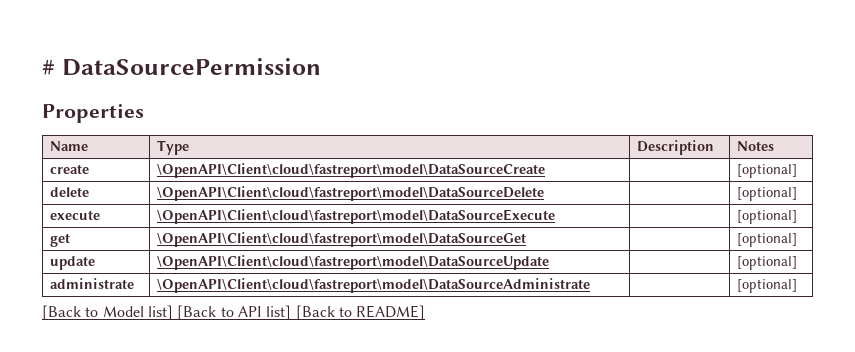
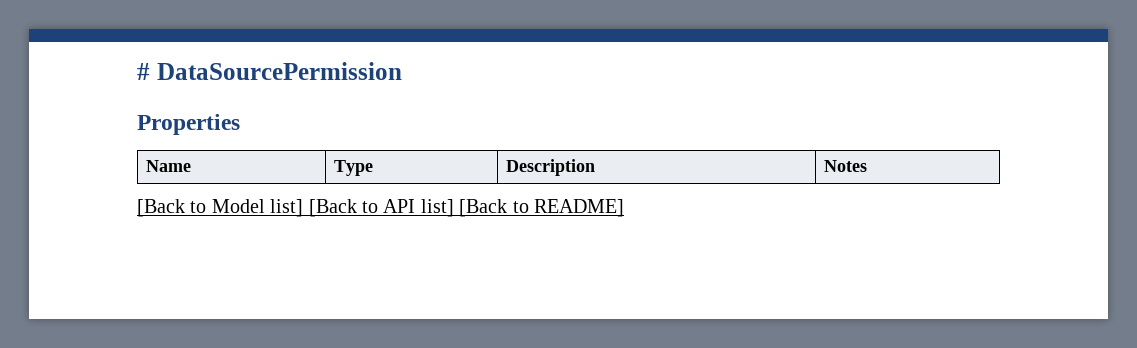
- create | \OpenAPI\Client\cloud\fastreport\model\DataSourceCreate | | [optional]
- delete | \OpenAPI\Client\cloud\fastreport\model\DataSourceDelete | | [optional]
- execute | \OpenAPI\Client\cloud\fastreport\model\DataSourceExecute | | [optional]
- get | \OpenAPI\Client\cloud\fastreport\model\DataSourceGet | | [optional]
- update | \OpenAPI\Client\cloud\fastreport\model\DataSourceUpdate | | [optional]
- administrate | \OpenAPI\Client\cloud\fastreport\model\DataSourceAdministrate | | [optional]

